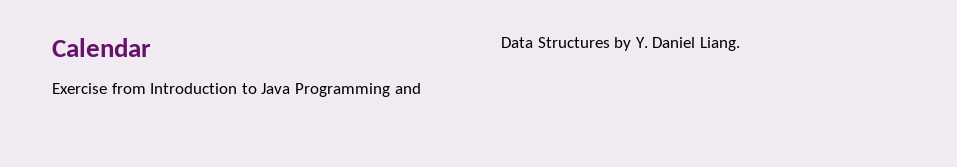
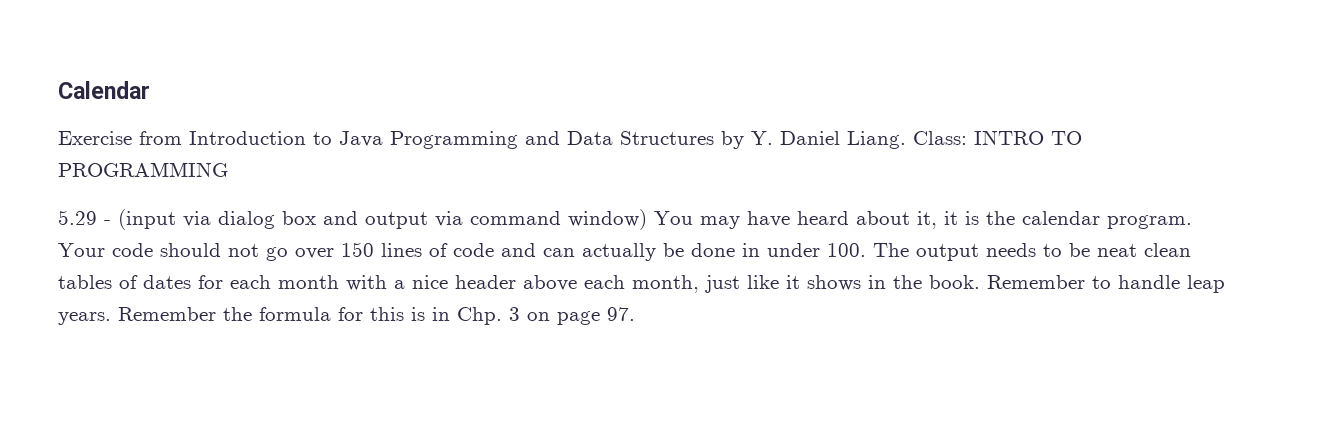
+ Class: INTRO TO PROGRAMMING
+ 5.29 - (input via dialog box and output via command window) You may have heard about it, it is the calendar program. Your code should not go over 150 lines of code and can actually be done in under 100. The output needs to be neat clean tables of dates for each month with a nice header above each month, just like it shows in the book. Remember to handle leap years. Remember the formula for this is in Chp. 3 on page 97.

